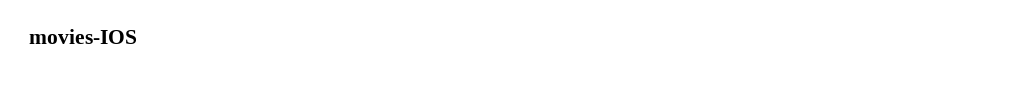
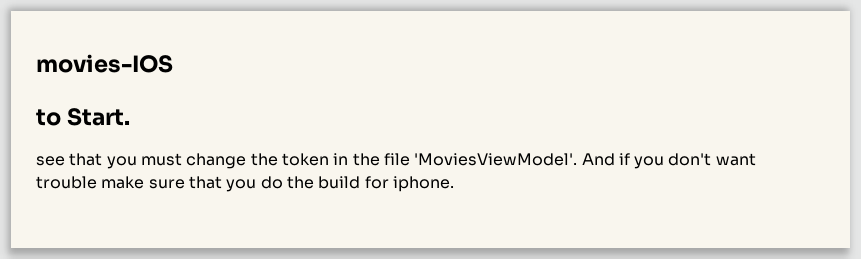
+ to Start.
+ see that you must change the token in the file 'MoviesViewModel'. And if you don't want trouble make sure that you do the build for iphone.

